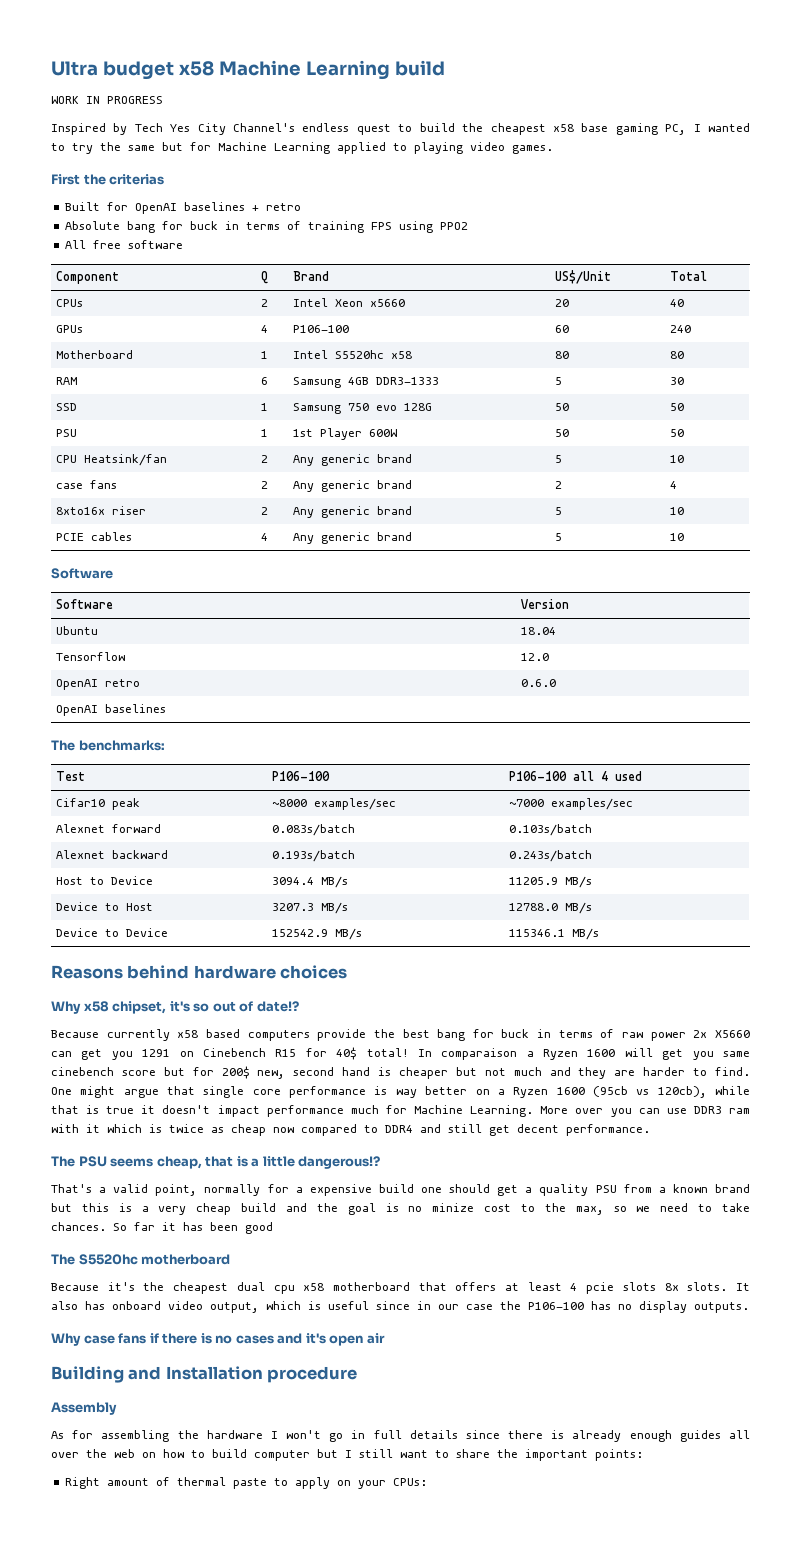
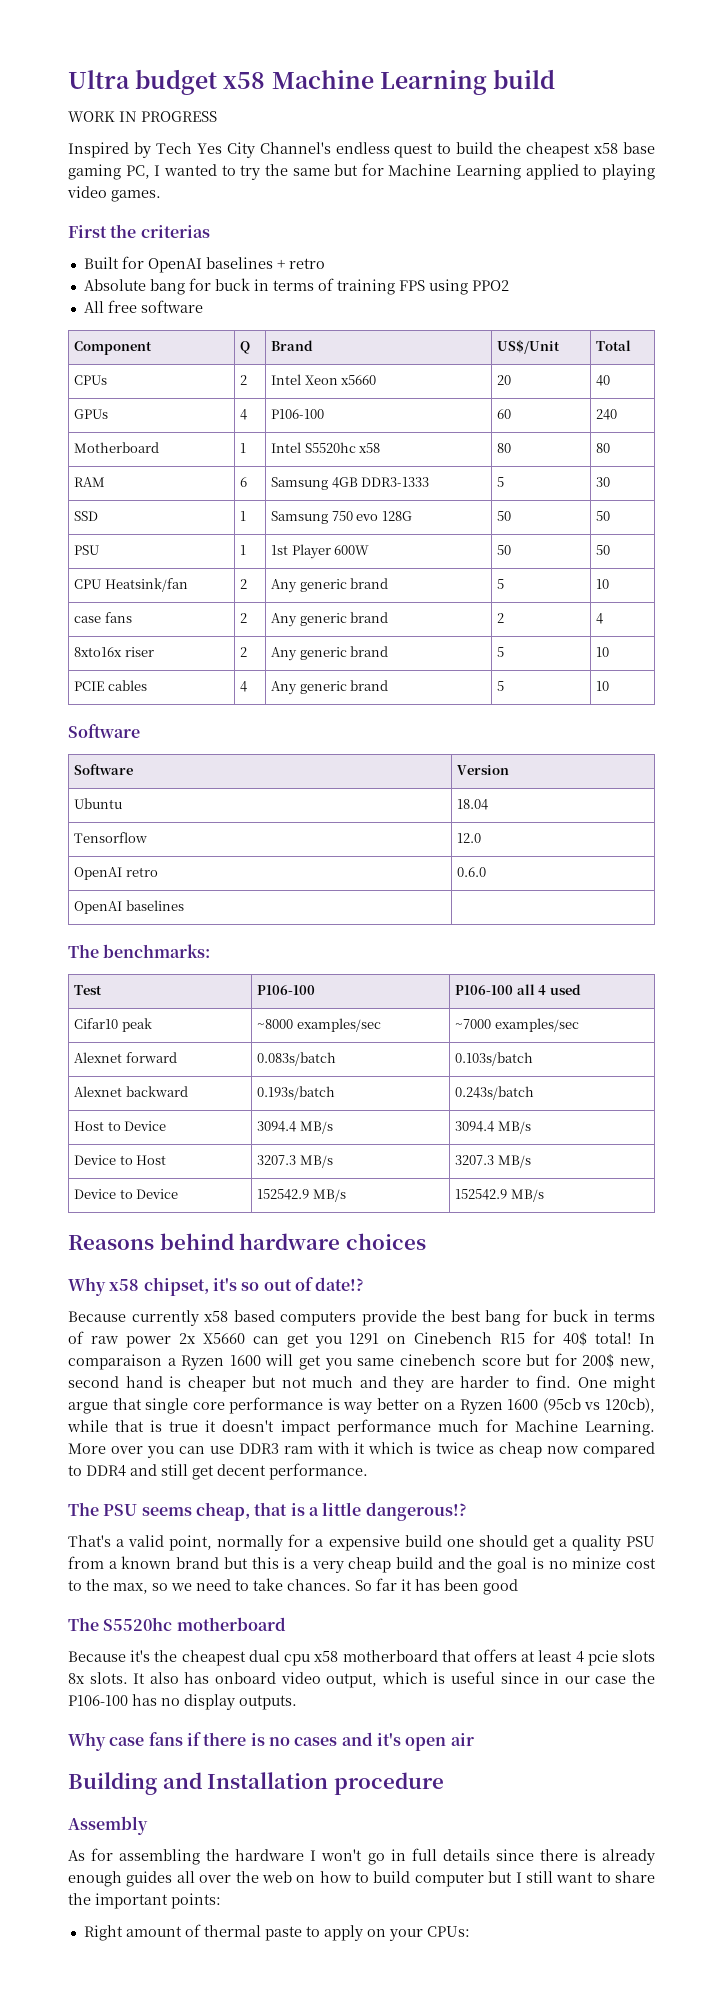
- Host to Device | 3094.4 MB/s | 11205.9 MB/s
+ Host to Device | 3094.4 MB/s | 3094.4 MB/s
- Device to Host | 3207.3 MB/s | 12788.0 MB/s
+ Device to Host | 3207.3 MB/s | 3207.3 MB/s
- Device to Device | 152542.9 MB/s | 115346.1 MB/s
+ Device to Device | 152542.9 MB/s | 152542.9 MB/s

